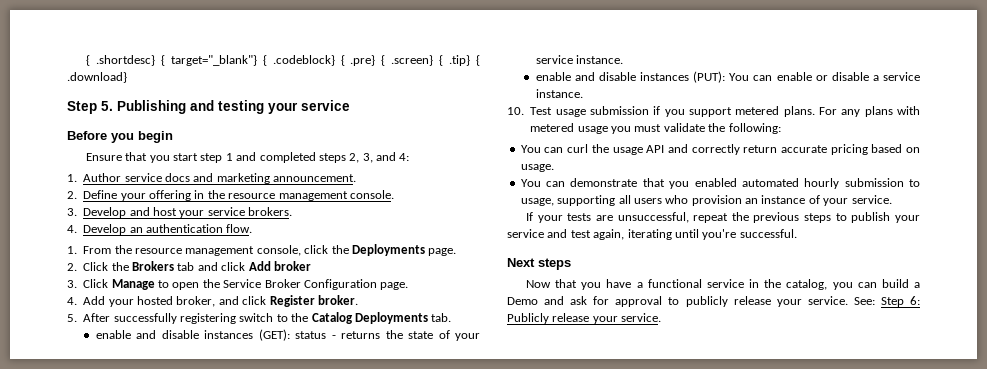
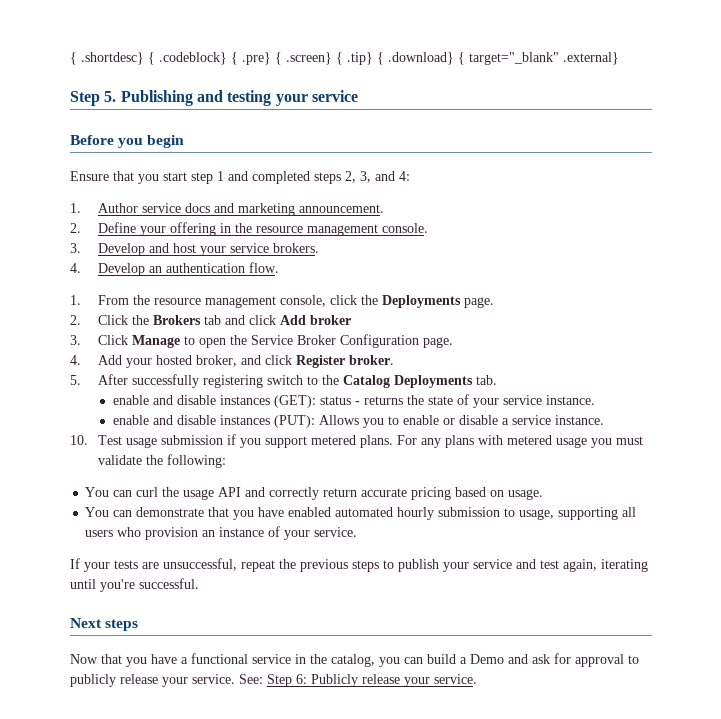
- { .shortdesc} { target="_blank"} { .codeblock} { .pre} { .screen} { .tip} { .download}
+ { .shortdesc} { .codeblock} { .pre} { .screen} { .tip} { .download} { target="_blank" .external}
- enable and disable instances (PUT): You can enable or disable a service instance.
+ enable and disable instances (PUT): Allows you to enable or disable a service instance.
- You can demonstrate that you enabled automated hourly submission to usage, supporting all users who provision an instance of your service.
+ You can demonstrate that you have enabled automated hourly submission to usage, supporting all users who provision an instance of your service.

